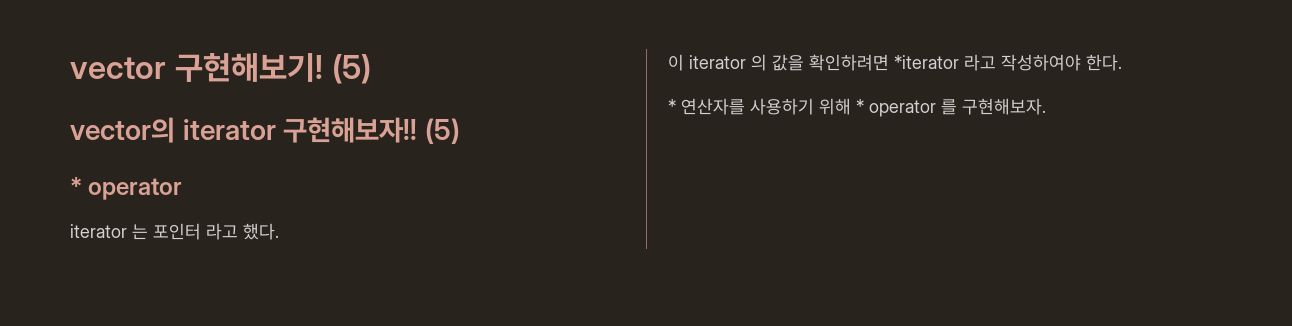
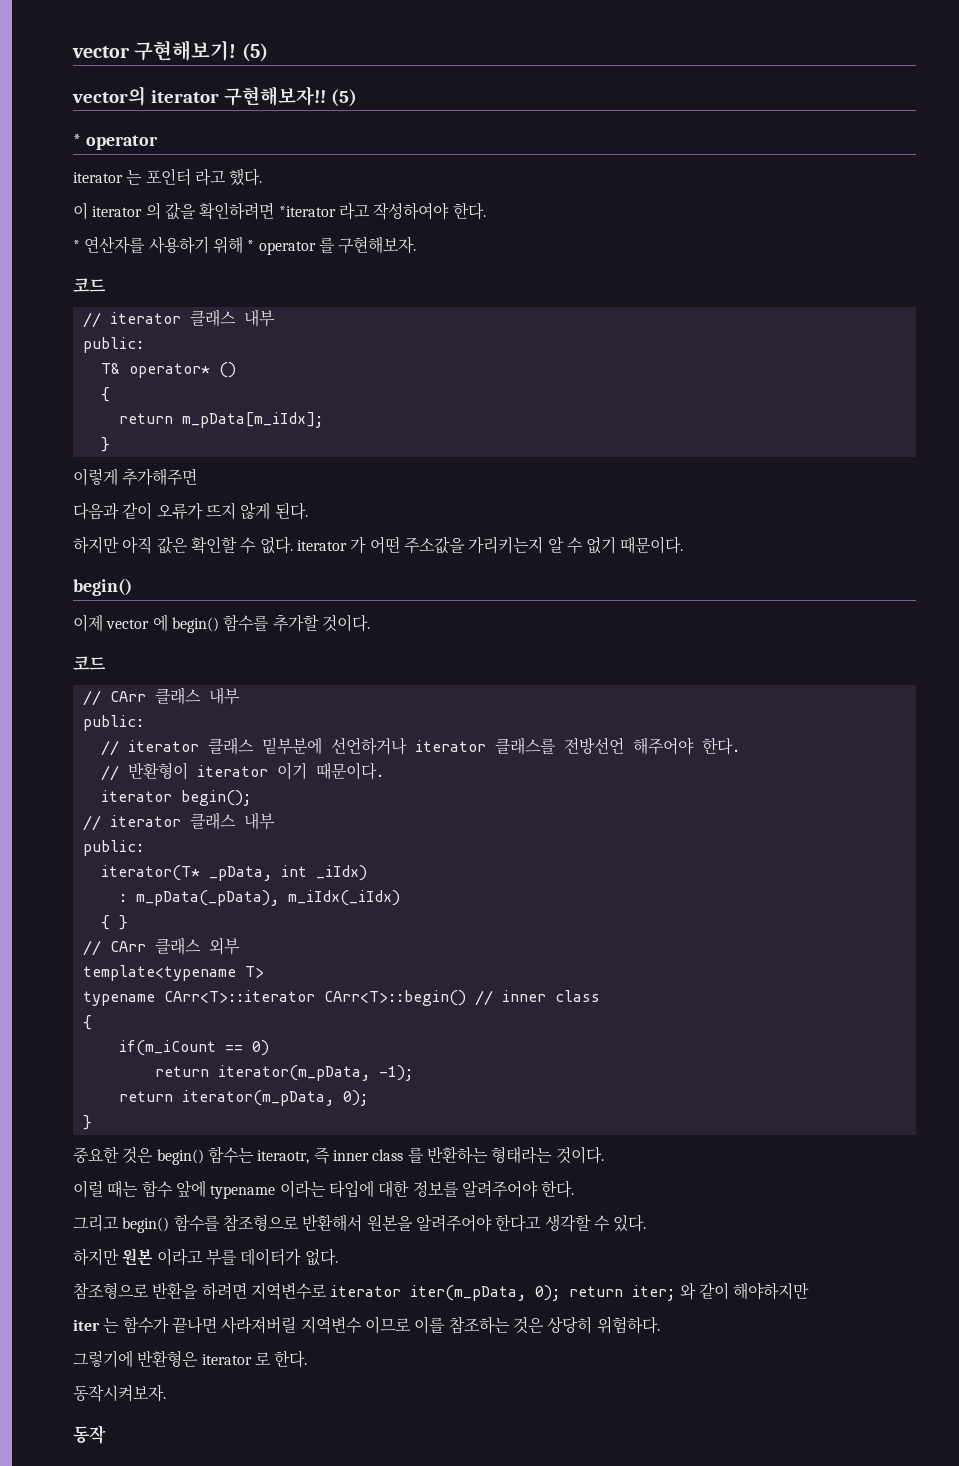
  * 연산자를 사용하기 위해 * operator 를 구현해보자.
+ 코드
+ // iterator 클래스 내부
+ public:
+ T& operator* ()
+ {
+ return m_pData[m_iIdx];
+ }
+ 이렇게 추가해주면
+ 다음과 같이 오류가 뜨지 않게 된다.
+ 하지만 아직 값은 확인할 수 없다. iterator 가 어떤 주소값을 가리키는지 알 수 없기 때문이다.
+ begin()
+ 이제 vector 에 begin() 함수를 추가할 것이다.
+ 코드
+ // CArr 클래스 내부
+ public:
+ // iterator 클래스 밑부분에 선언하거나 iterator 클래스를 전방선언 해주어야 한다.
+ // 반환형이 iterator 이기 때문이다.
+ iterator begin();
+ // iterator 클래스 내부
+ public:
+ iterator(T* _pData, int _iIdx)
+ : m_pData(_pData), m_iIdx(_iIdx)
+ { }
+ // CArr 클래스 외부
+ template<typename T>
+ typename CArr<T>::iterator CArr<T>::begin() // inner class
+ {
+ if(m_iCount == 0)
+ return iterator(m_pData, -1);
+ return iterator(m_pData, 0);
+ }
+ 중요한 것은 begin() 함수는 iteraotr, 즉 inner class 를 반환하는 형태라는 것이다.
+ 이럴 때는 함수 앞에 typename 이라는 타입에 대한 정보를 알려주어야 한다.
+ 그리고 begin() 함수를 참조형으로 반환해서 원본을 알려주어야 한다고 생각할 수 있다.
+ 하지만 원본 이라고 부를 데이터가 없다.
+ 참조형으로 반환을 하려면 지역변수로 iterator iter(m_pData, 0); return iter; 와 같이 해야하지만
+ iter 는 함수가 끝나면 사라져버릴 지역변수 이므로 이를 참조하는 것은 상당히 위험하다.
+ 그렇기에 반환형은 iterator 로 한다.
+ 동작시켜보자.
+ 동작

